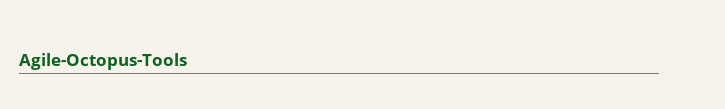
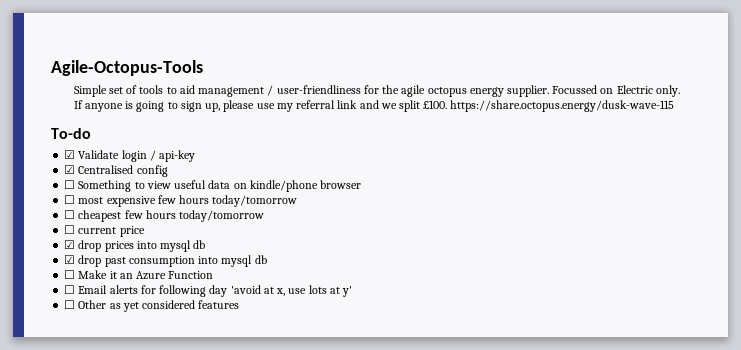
+ Simple set of tools to aid management / user-friendliness for the agile octopus energy supplier. Focussed on Electric only.
+ If anyone is going to sign up, please use my referral link and we split £100. https://share.octopus.energy/dusk-wave-115
+ To-do
+ ☑ Validate login / api-key
+ ☑ Centralised config
+ ☐ Something to view useful data on kindle/phone browser
+ ☐ most expensive few hours today/tomorrow
+ ☐ cheapest few hours today/tomorrow
+ ☐ current price
+ ☑ drop prices into mysql db
+ ☑ drop past consumption into mysql db
+ ☐ Make it an Azure Function
+ ☐ Email alerts for following day 'avoid at x, use lots at y'
+ ☐ Other as yet considered features

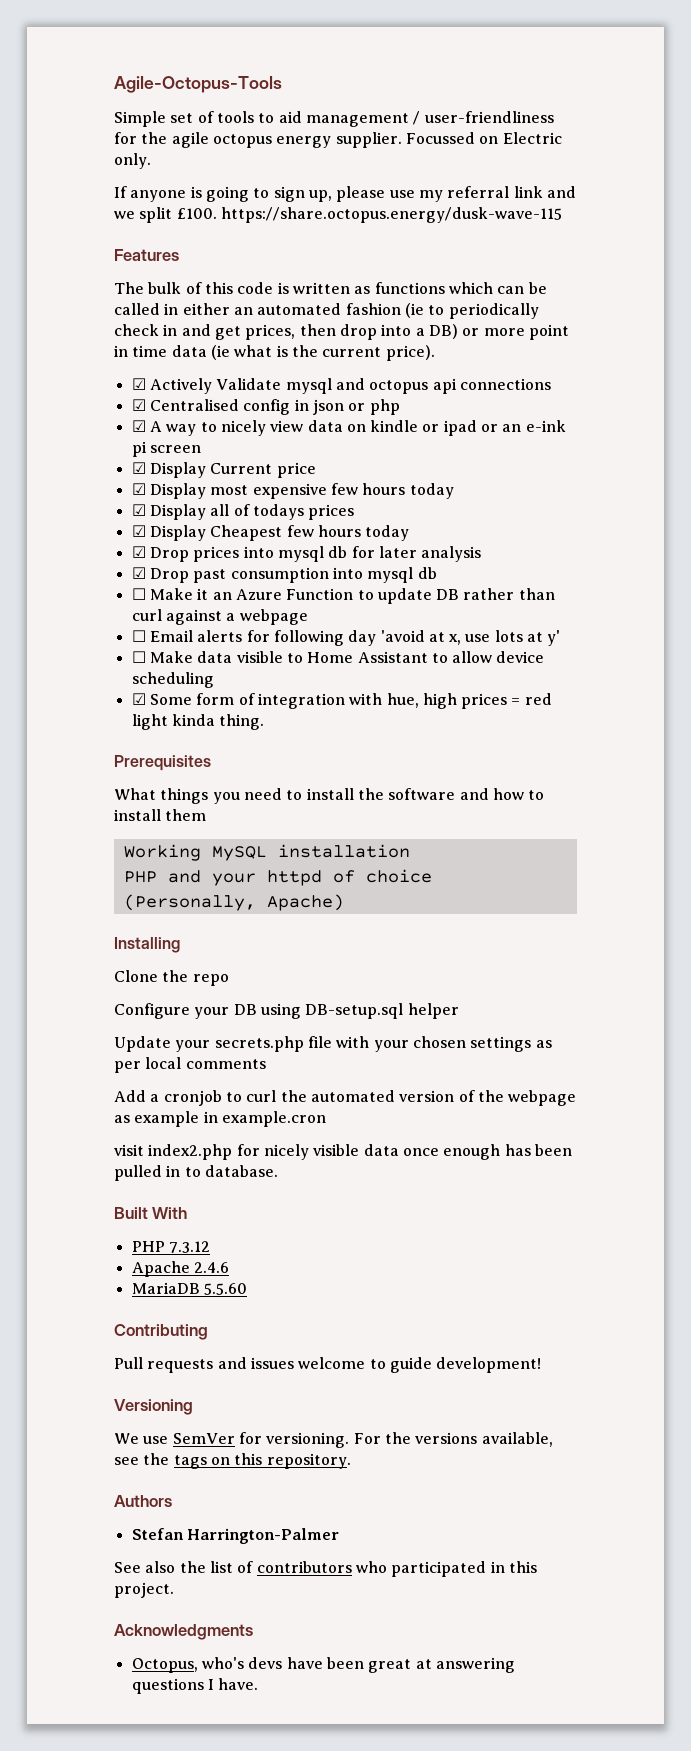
- To-do
- ☑ Validate login / api-key
- ☑ Centralised config
- ☐ Something to view useful data on kindle/phone browser
- ☐ most expensive few hours today/tomorrow
- ☐ cheapest few hours today/tomorrow
- ☐ current price
- ☑ drop prices into mysql db
- ☑ drop past consumption into mysql db
+ Features
+ The bulk of this code is written as functions which can be called in either an automated fashion (ie to periodically check in and get prices, then drop into a DB) or more point in time data (ie what is the current price).
+ ☑ Actively Validate mysql and octopus api connections
+ ☑ Centralised config in json or php
+ ☑ A way to nicely view data on kindle or ipad or an e-ink pi screen
+ ☑ Display Current price
+ ☑ Display most expensive few hours today
+ ☑ Display all of todays prices
+ ☑ Display Cheapest few hours today
+ ☑ Drop prices into mysql db for later analysis
+ ☑ Drop past consumption into mysql db
- ☐ Make it an Azure Function
+ ☐ Make it an Azure Function to update DB rather than curl against a webpage
- ☐ Other as yet considered features
+ ☐ Make data visible to Home Assistant to allow device scheduling
+ ☑ Some form of integration with hue, high prices = red light kinda thing.
+ Prerequisites
+ What things you need to install the software and how to install them
+ Working MySQL installation
+ PHP and your httpd of choice (Personally, Apache)
+ Installing
+ Clone the repo
+ Configure your DB using DB-setup.sql helper
+ Update your secrets.php file with your chosen settings as per local comments
+ Add a cronjob to curl the automated version of the webpage as example in example.cron
+ visit index2.php for nicely visible data once enough has been pulled in to database.
+ Built With
+ PHP 7.3.12
+ Apache 2.4.6
+ MariaDB 5.5.60
+ Contributing
+ Pull requests and issues welcome to guide development!
+ Versioning
+ We use SemVer for versioning. For the versions available, see the tags on this repository.
+ Authors
+ Stefan Harrington-Palmer
+ See also the list of contributors who participated in this project.
+ Acknowledgments
+ Octopus, who's devs have been great at answering questions I have.

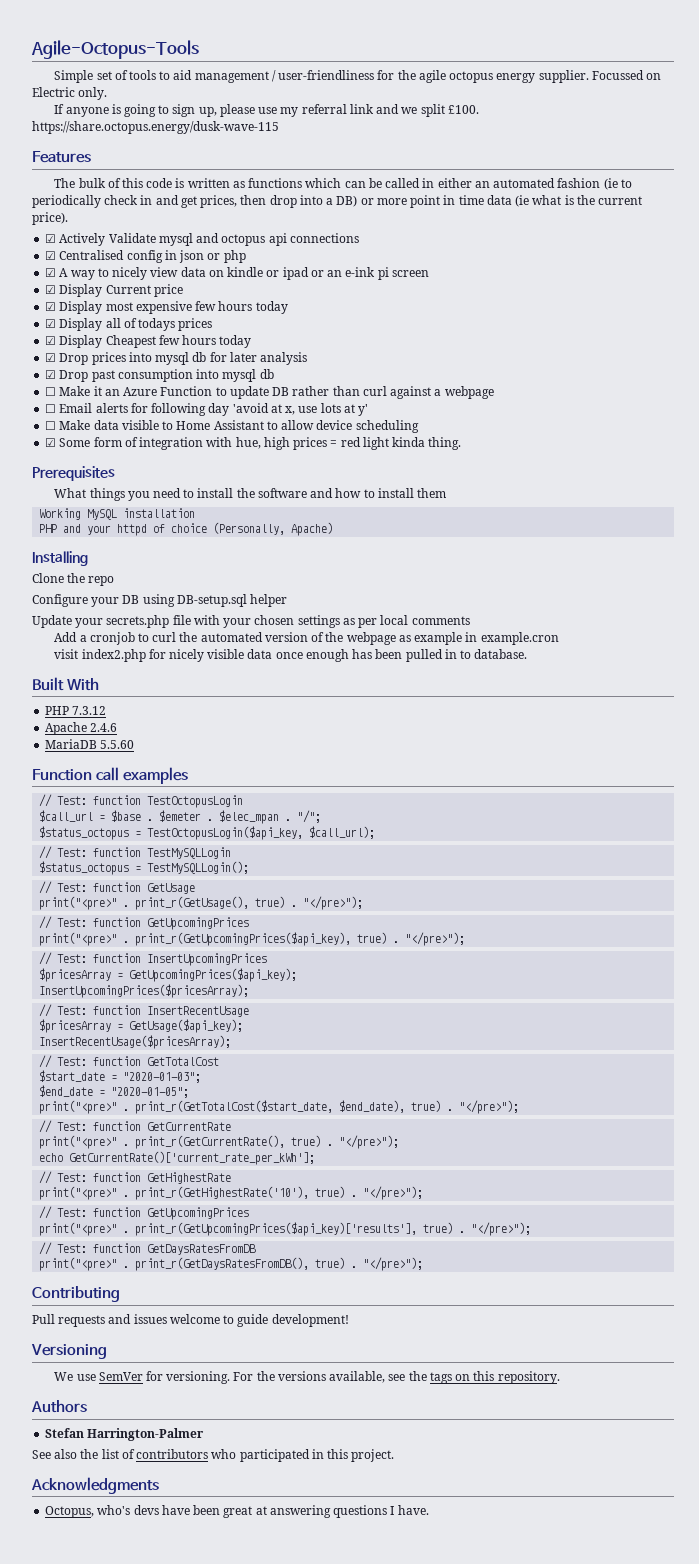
+ Function call examples
+ // Test: function TestOctopusLogin
+ $call_url = $base . $emeter . $elec_mpan . "/";
+ $status_octopus = TestOctopusLogin($api_key, $call_url);
+ // Test: function TestMySQLLogin
+ $status_octopus = TestMySQLLogin();
+ // Test: function GetUsage
+ print("<pre>" . print_r(GetUsage(), true) . "</pre>");
+ // Test: function GetUpcomingPrices
+ print("<pre>" . print_r(GetUpcomingPrices($api_key), true) . "</pre>");
+ // Test: function InsertUpcomingPrices
+ $pricesArray = GetUpcomingPrices($api_key);
+ InsertUpcomingPrices($pricesArray);
+ // Test: function InsertRecentUsage
+ $pricesArray = GetUsage($api_key);
+ InsertRecentUsage($pricesArray);
+ // Test: function GetTotalCost
+ $start_date = "2020-01-03";
+ $end_date = "2020-01-05";
+ print("<pre>" . print_r(GetTotalCost($start_date, $end_date), true) . "</pre>");
+ // Test: function GetCurrentRate
+ print("<pre>" . print_r(GetCurrentRate(), true) . "</pre>");
+ echo GetCurrentRate()['current_rate_per_kWh'];
+ // Test: function GetHighestRate
+ print("<pre>" . print_r(GetHighestRate('10'), true) . "</pre>");
+ // Test: function GetUpcomingPrices
+ print("<pre>" . print_r(GetUpcomingPrices($api_key)['results'], true) . "</pre>");
+ // Test: function GetDaysRatesFromDB
+ print("<pre>" . print_r(GetDaysRatesFromDB(), true) . "</pre>");

